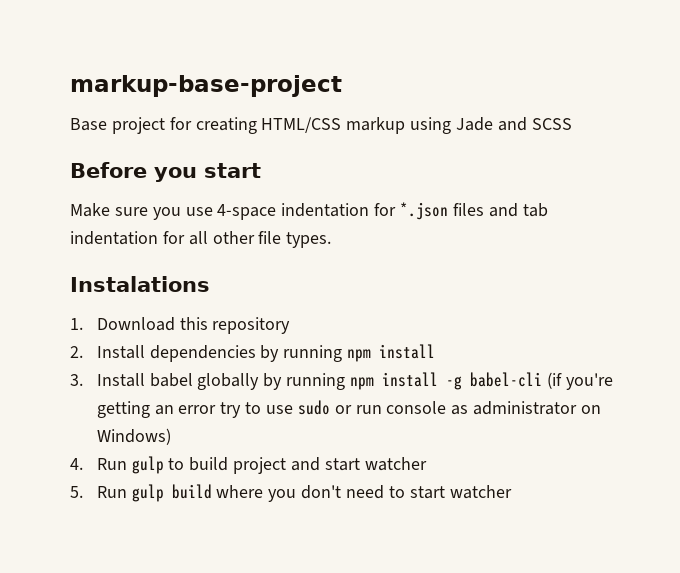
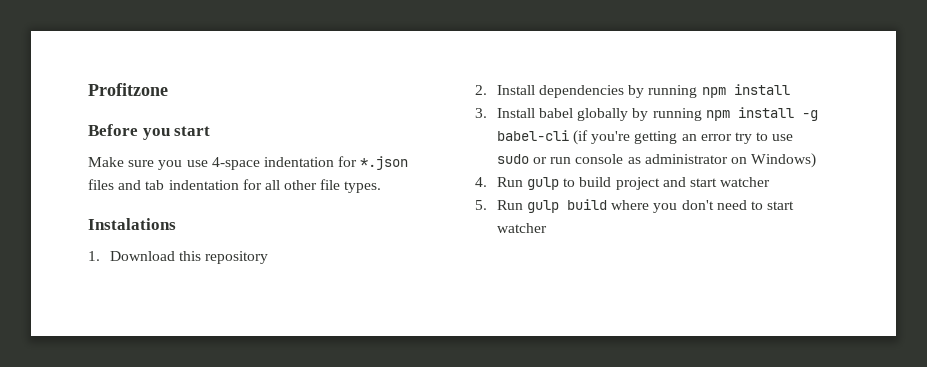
- markup-base-project
- Base project for creating HTML/CSS markup using Jade and SCSS
+ Profitzone

